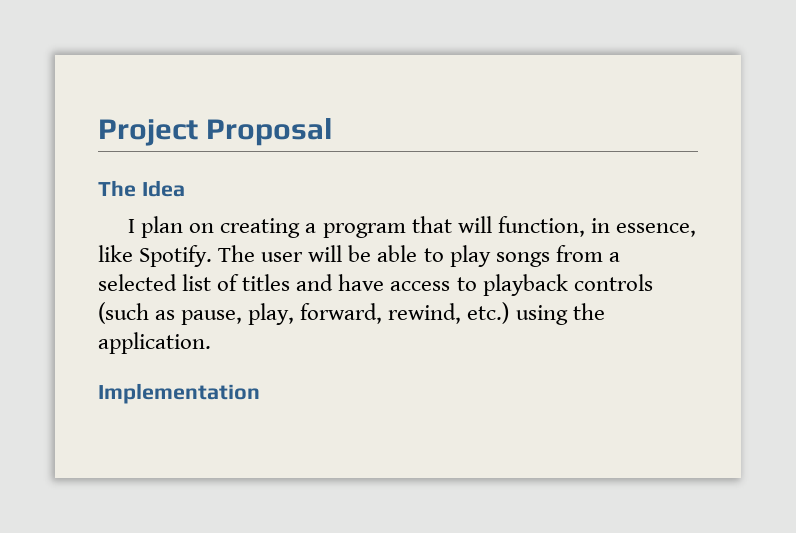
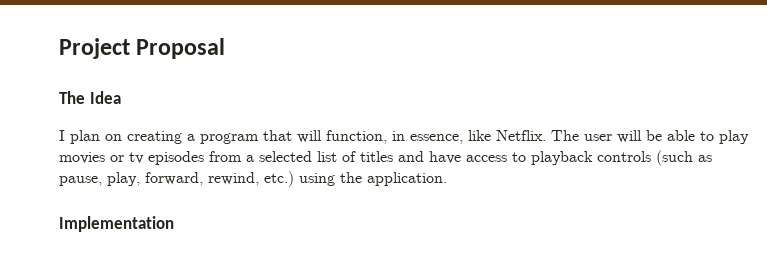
- I plan on creating a program that will function, in essence, like Spotify.
+ I plan on creating a program that will function, in essence, like Netflix.
- The user will be able to play songs from a selected list of titles and have access to playback controls (such as pause, play, forward, rewind, etc.) using the application.
+ The user will be able to play movies or tv episodes from a selected list of titles and have access to playback controls (such as pause, play, forward, rewind, etc.) using the application.

